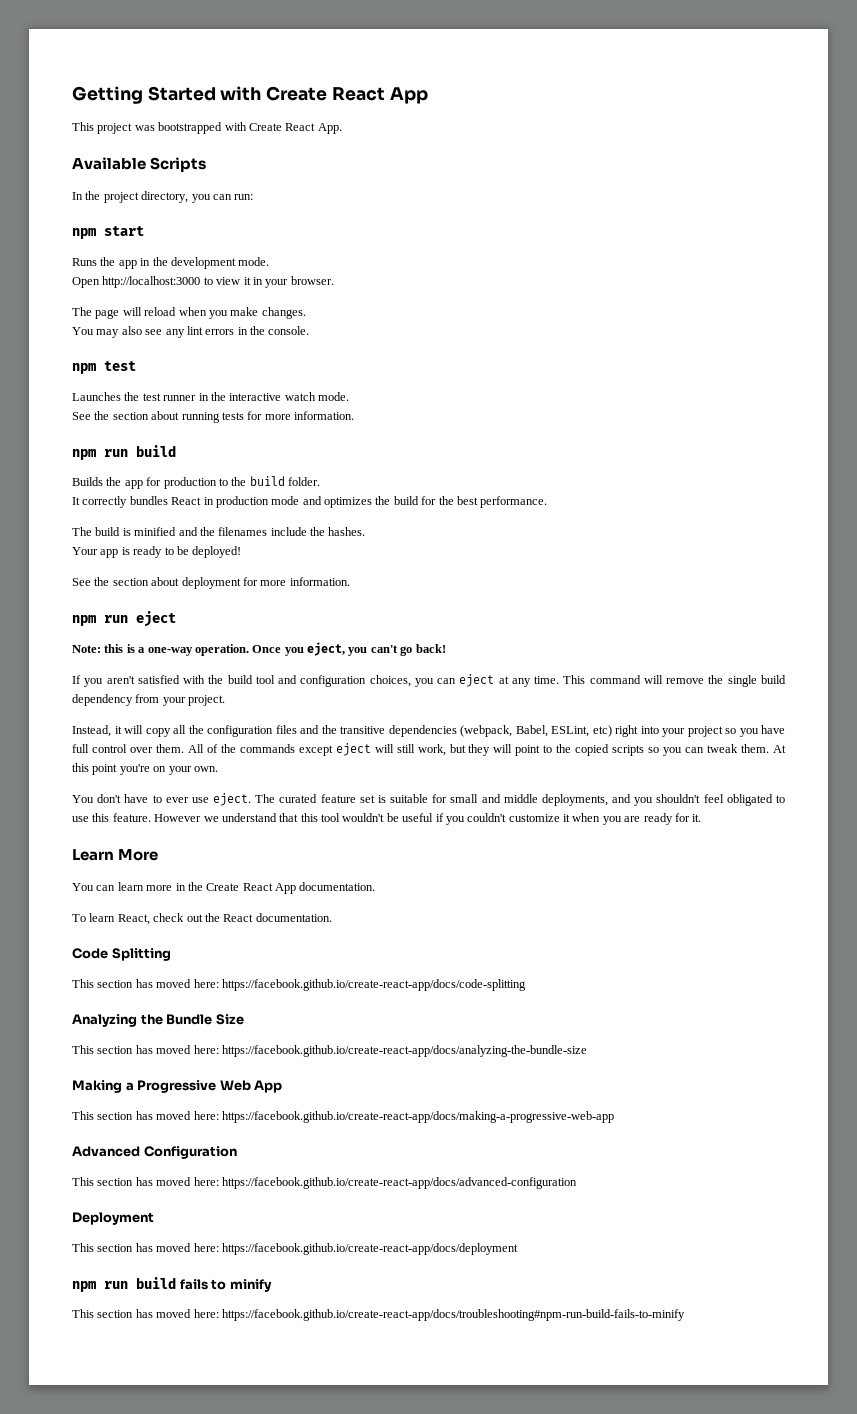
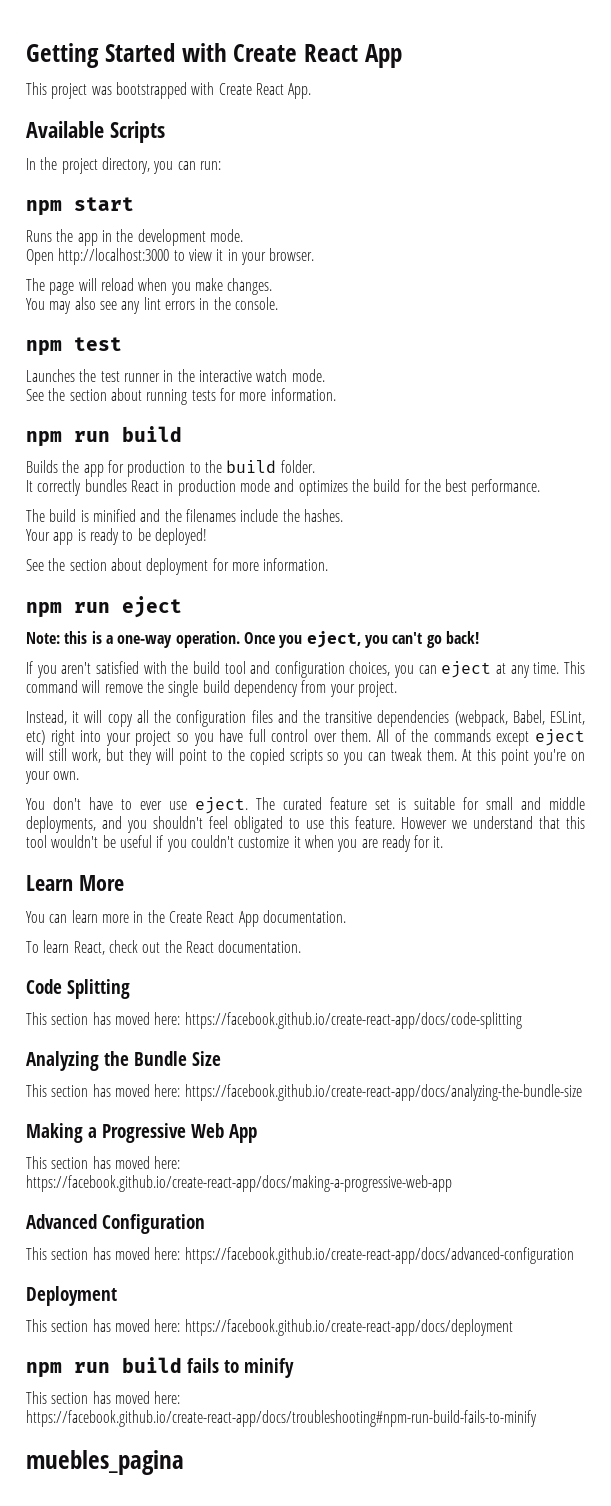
+ muebles_pagina

